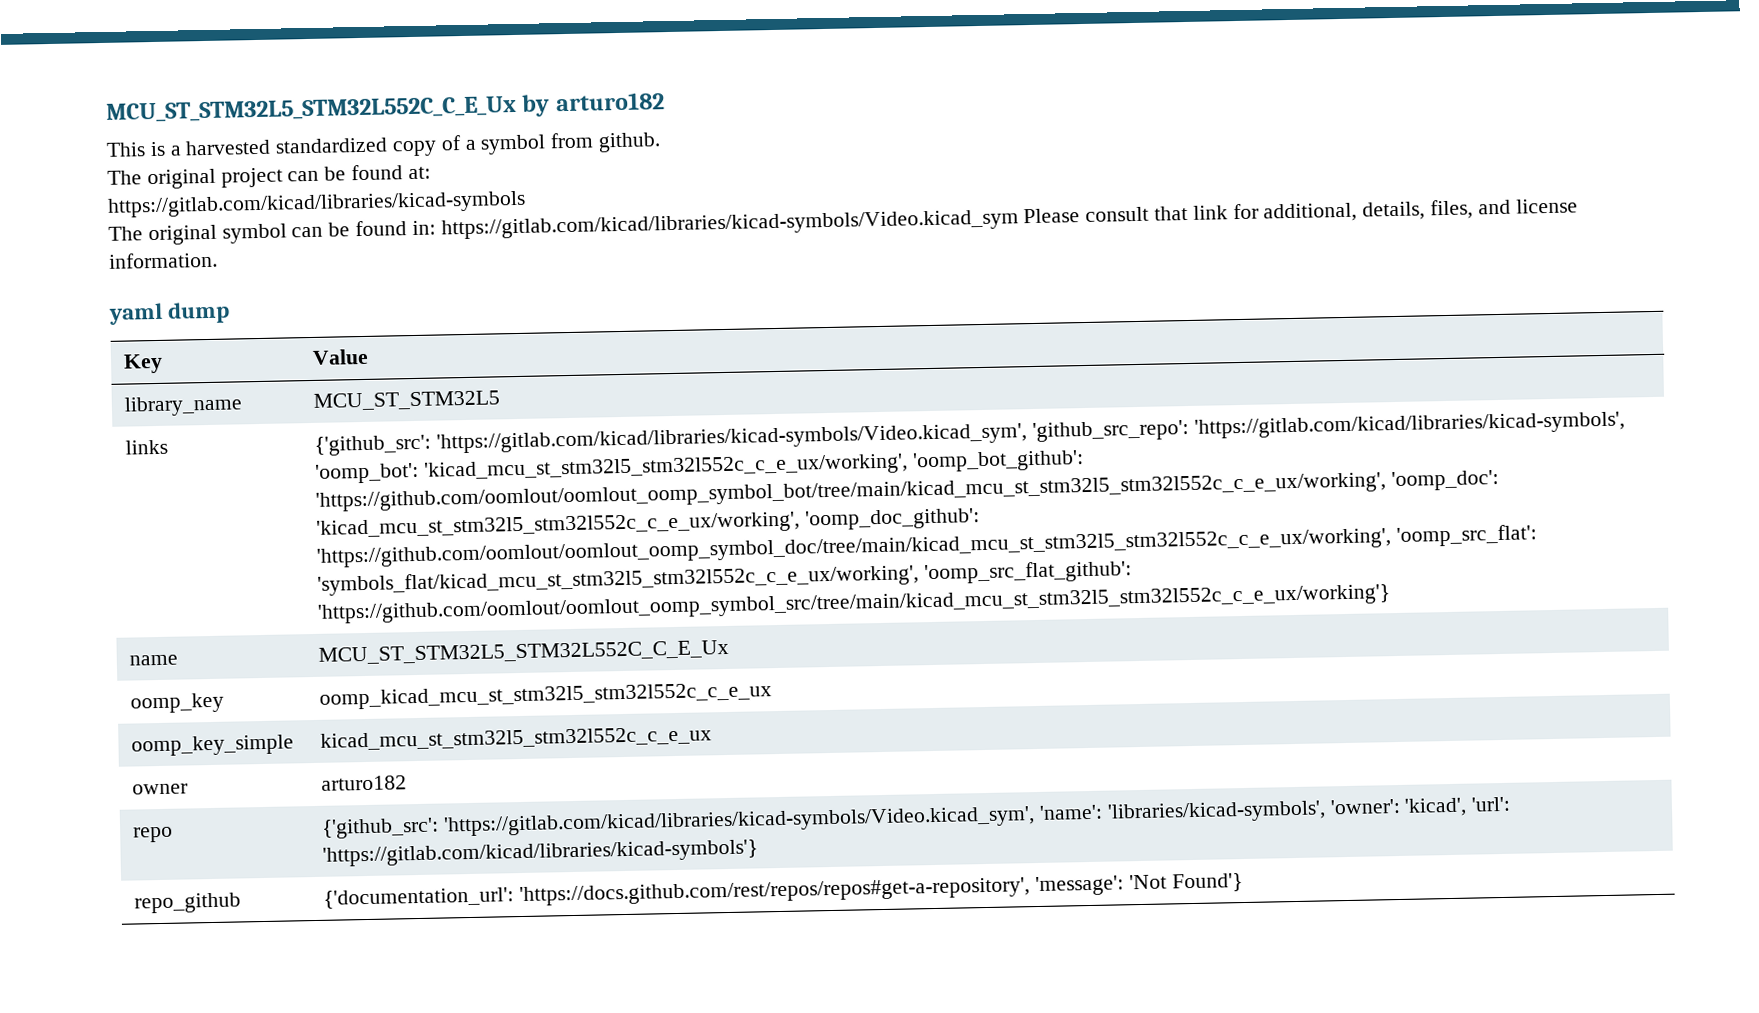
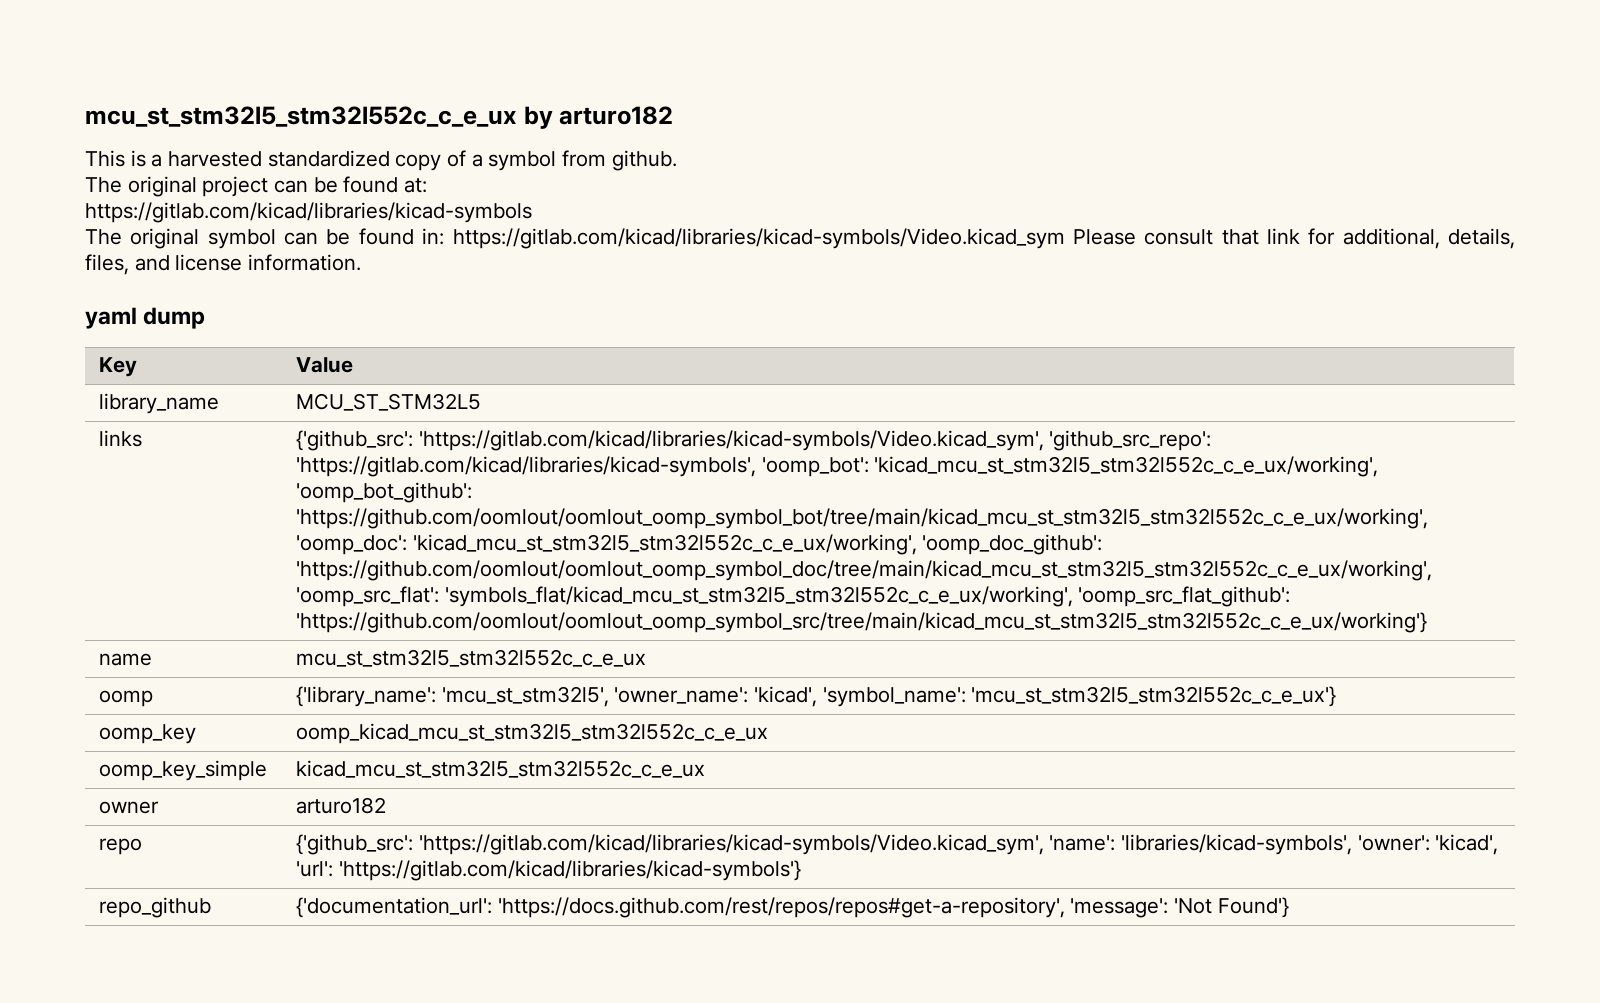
- MCU_ST_STM32L5_STM32L552C_C_E_Ux by arturo182
+ mcu_st_stm32l5_stm32l552c_c_e_ux by arturo182
- name | MCU_ST_STM32L5_STM32L552C_C_E_Ux
+ name | mcu_st_stm32l5_stm32l552c_c_e_ux
+ oomp | {'library_name': 'mcu_st_stm32l5', 'owner_name': 'kicad', 'symbol_name': 'mcu_st_stm32l5_stm32l552c_c_e_ux'}

